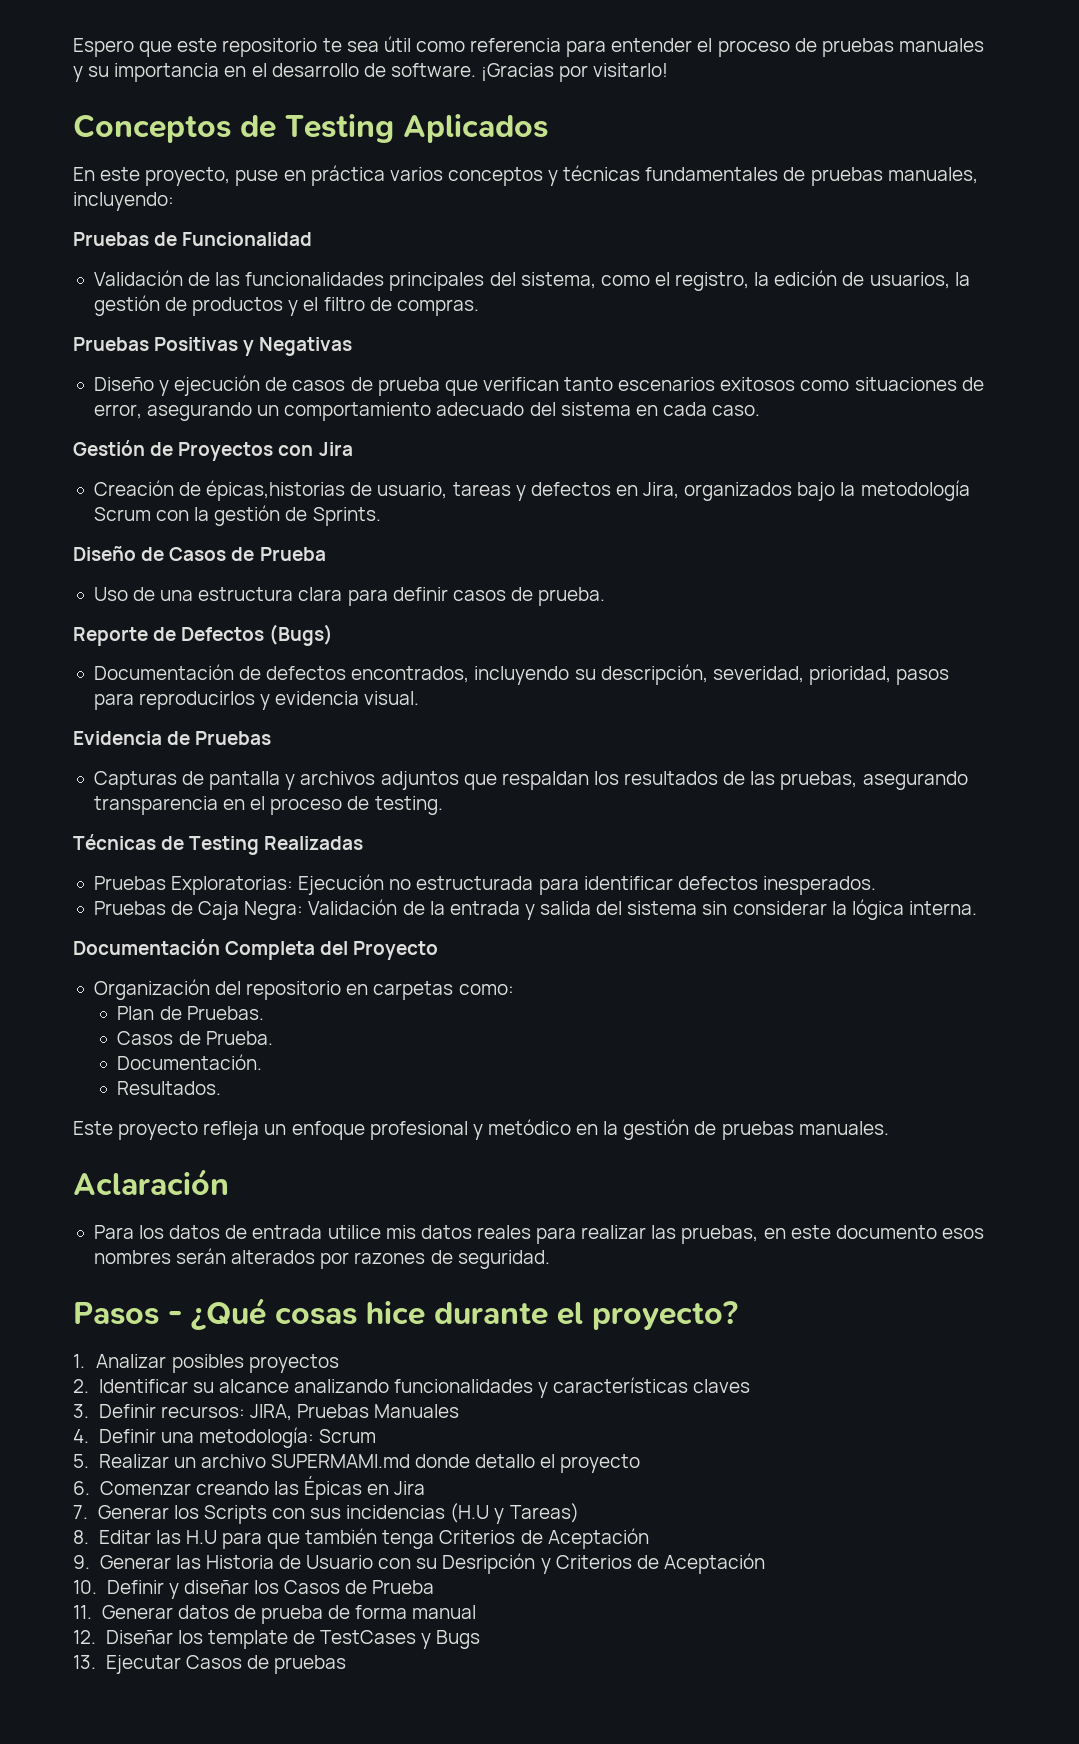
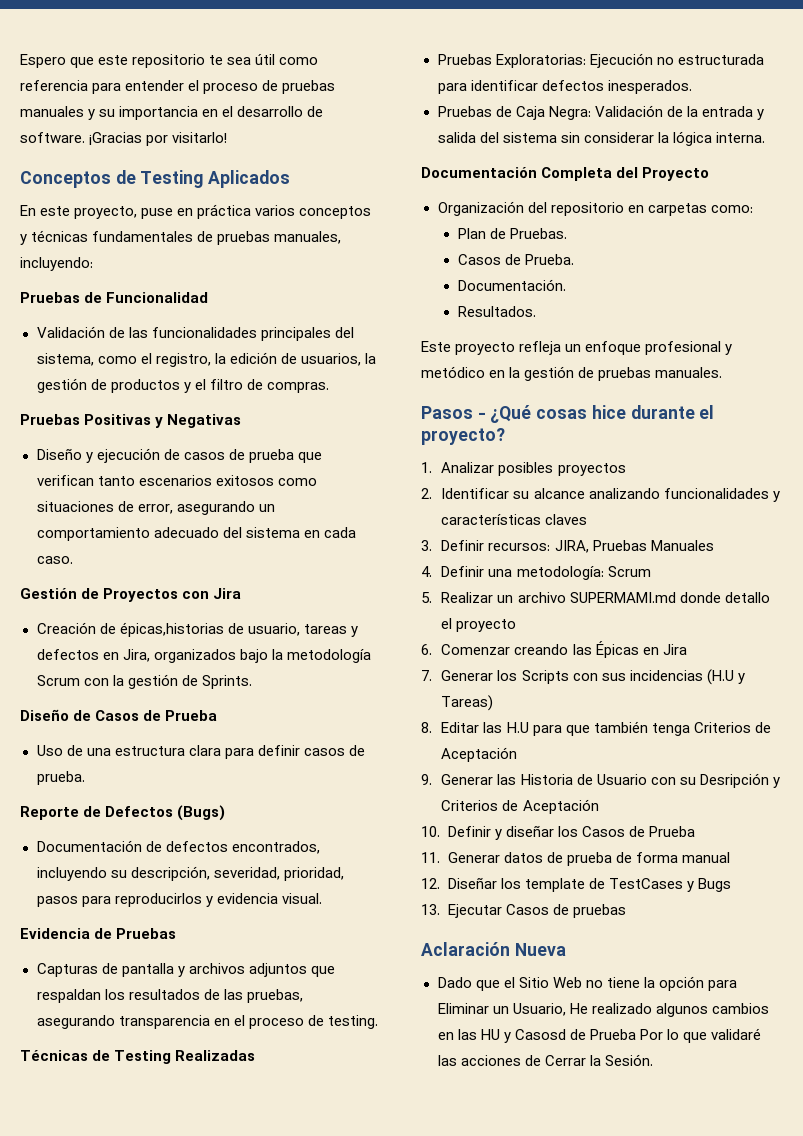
- Aclaración
- Para los datos de entrada utilice mis datos reales para realizar las pruebas, en este documento esos nombres serán alterados por razones de seguridad.
+ Aclaración Nueva
+ Dado que el Sitio Web no tiene la opción para Eliminar un Usuario, He realizado algunos cambios en las HU y Casosd de Prueba Por lo que validaré las acciones de Cerrar la Sesión.

